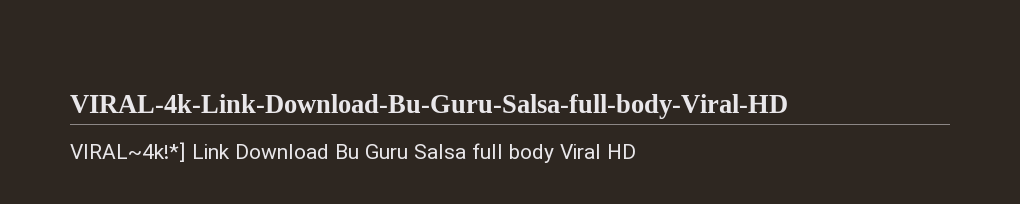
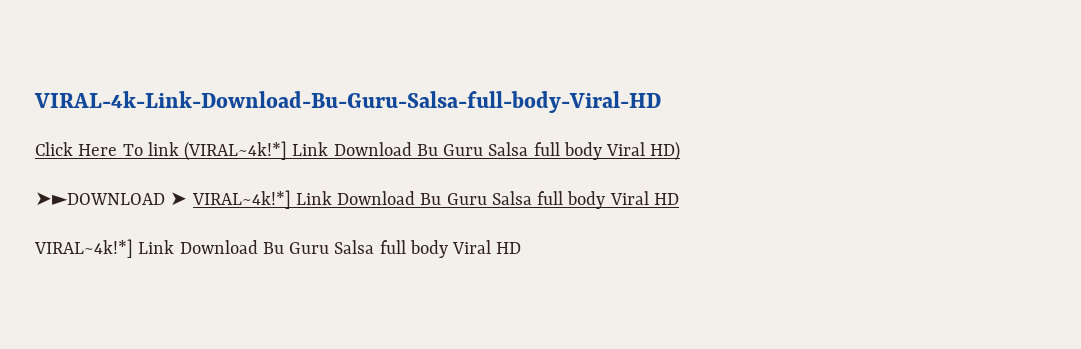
+ Click Here To link (VIRAL~4k!*] Link Download Bu Guru Salsa full body Viral HD)
+ ➤►DOWNLOAD ➤ VIRAL~4k!*] Link Download Bu Guru Salsa full body Viral HD

